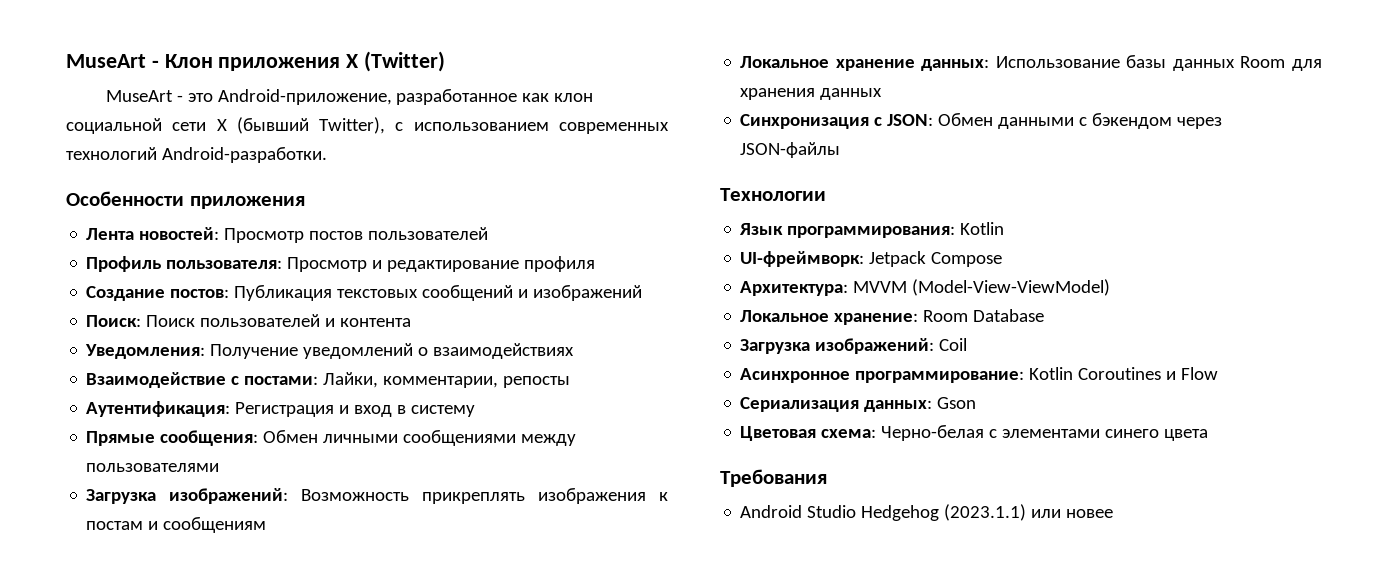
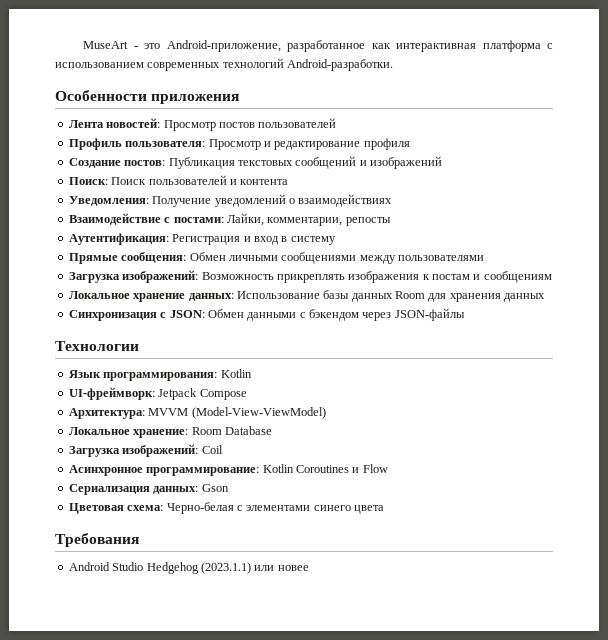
- MuseArt - Клон приложения X (Twitter)
- MuseArt - это Android-приложение, разработанное как клон социальной сети X (бывший Twitter), с использованием современных технологий Android-разработки.
+ MuseArt - это Android-приложение, разработанное как интерактивная платформа с использованием современных технологий Android-разработки.

